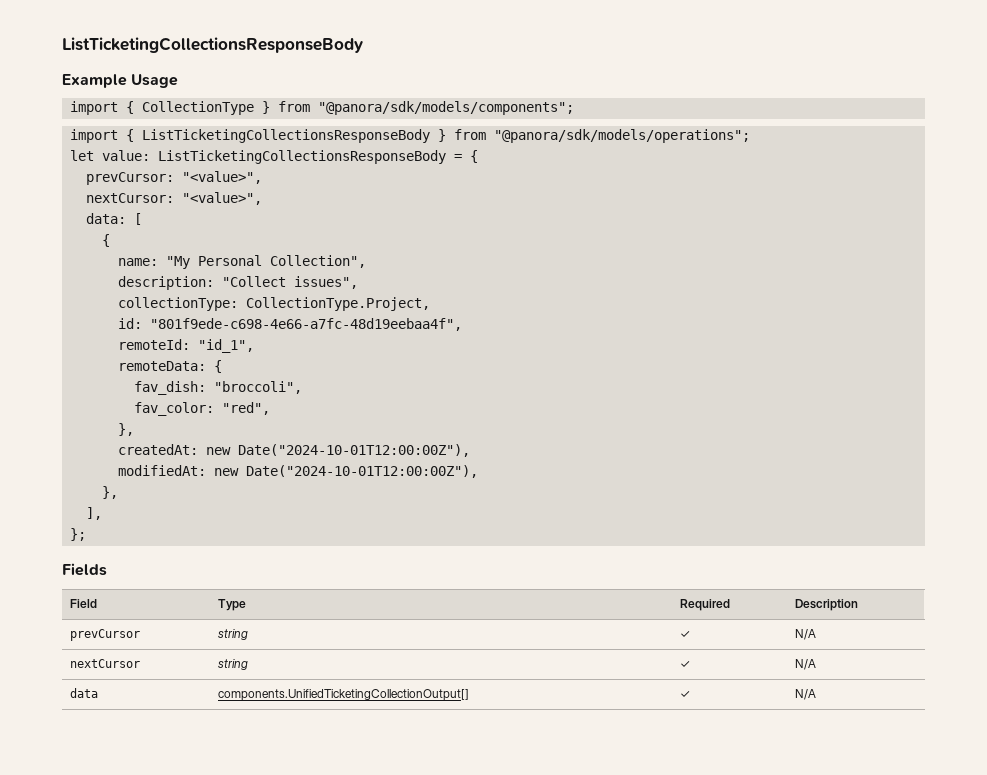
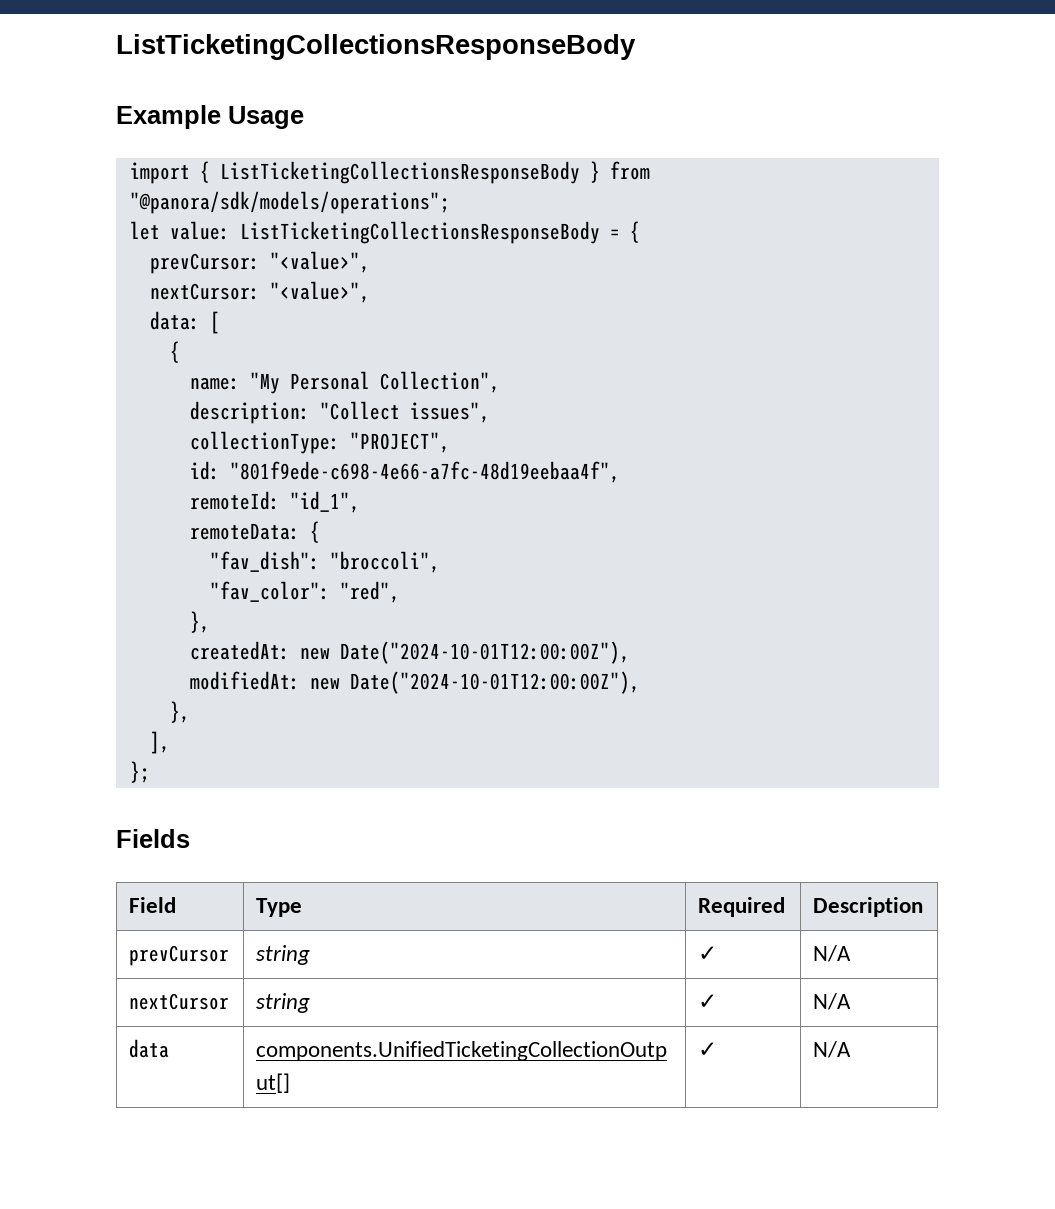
- import { CollectionType } from "@panora/sdk/models/components";
- collectionType: CollectionType.Project,
+ collectionType: "PROJECT",
- fav_dish: "broccoli",
+ "fav_dish": "broccoli",
- fav_color: "red",
+ "fav_color": "red",

